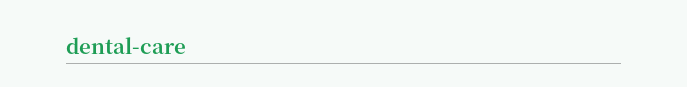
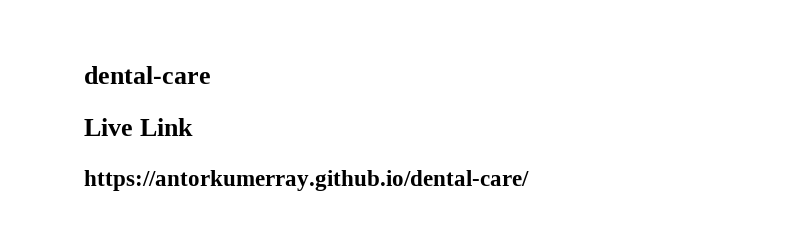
+ Live Link
+ https://antorkumerray.github.io/dental-care/

